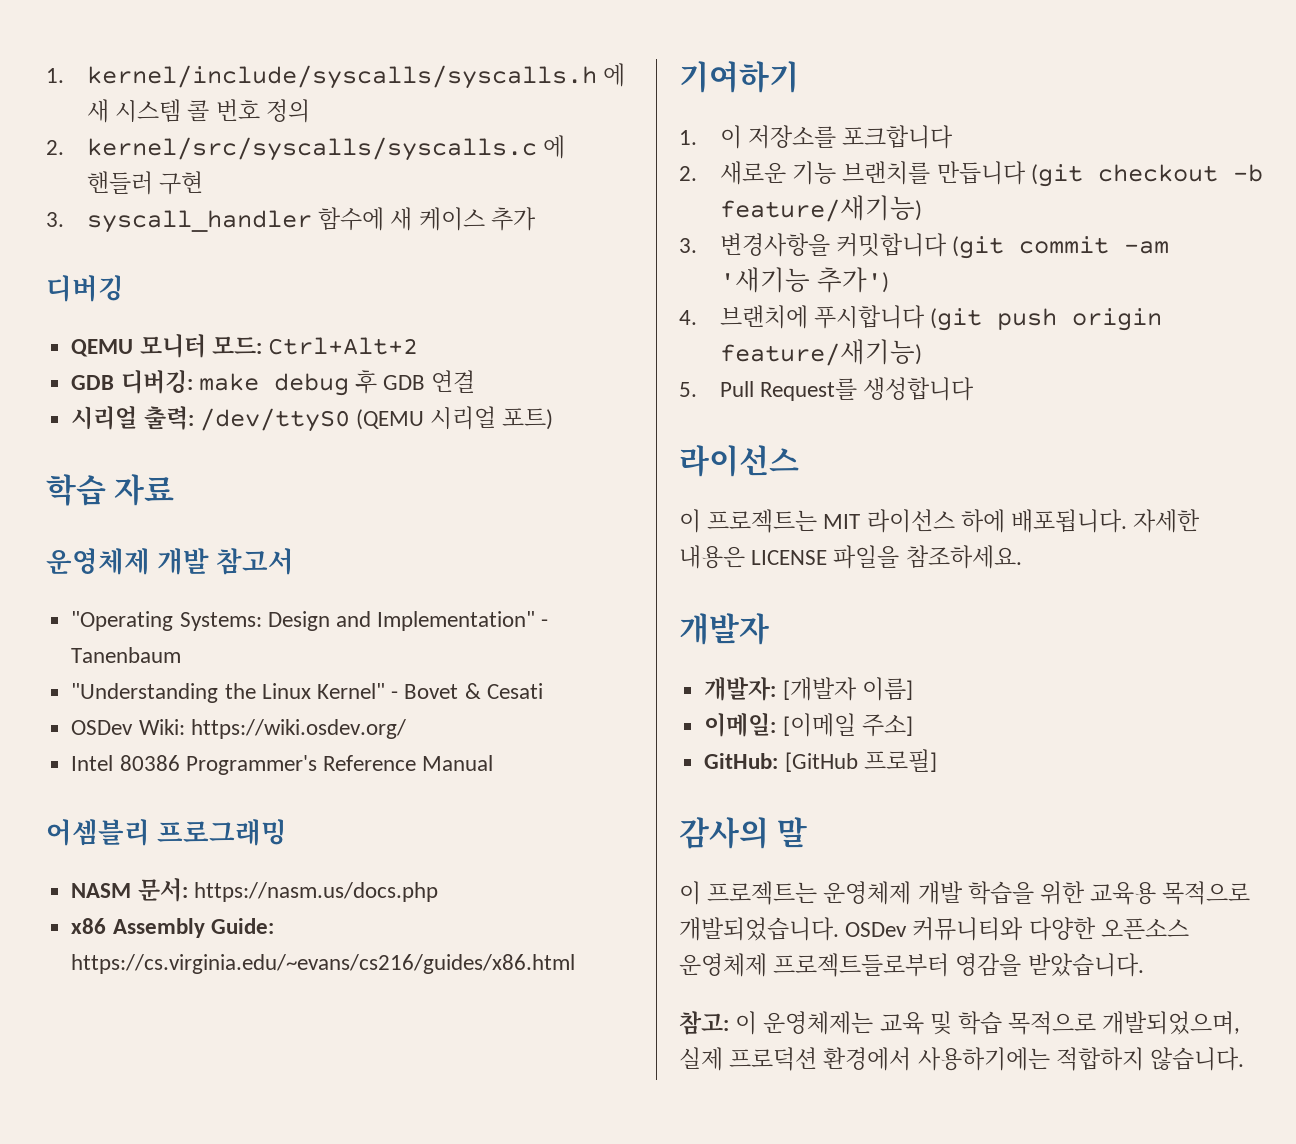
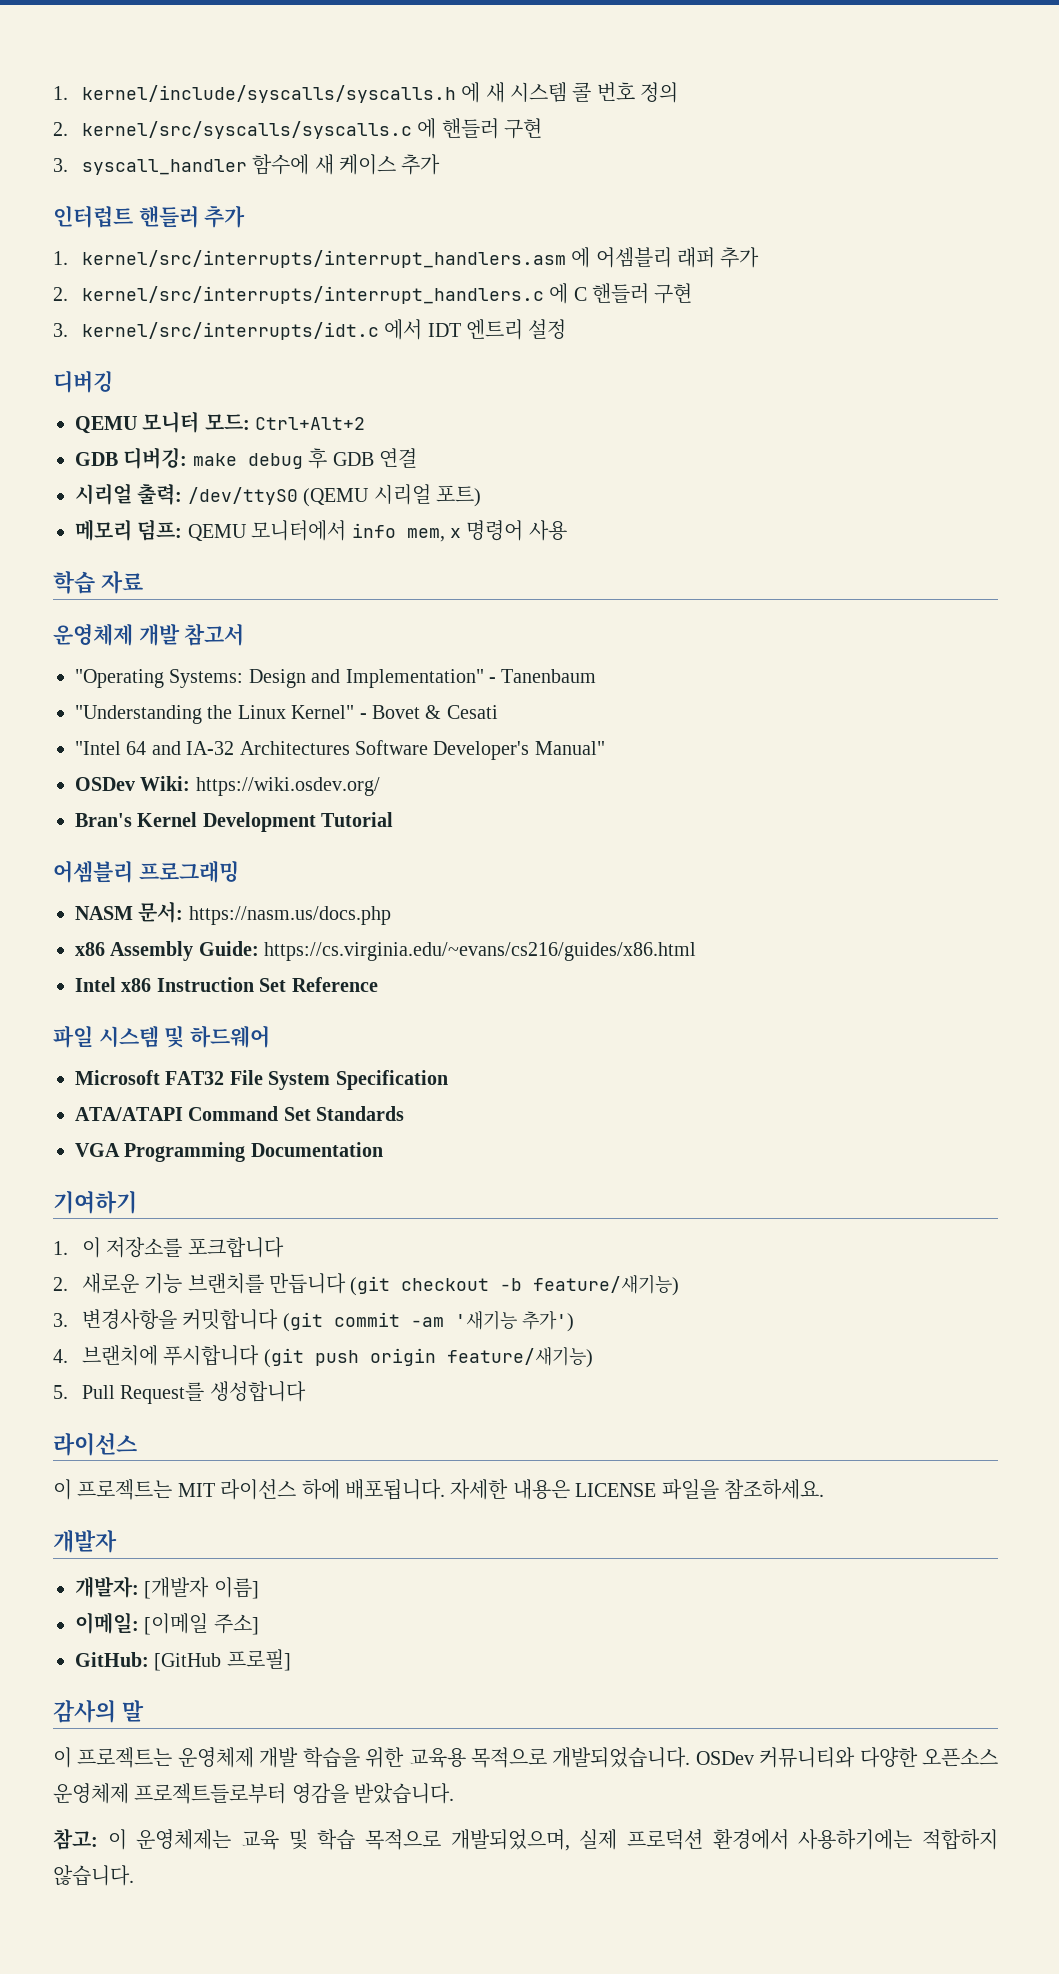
+ 인터럽트 핸들러 추가
+ 1. kernel/src/interrupts/interrupt_handlers.asm 에 어셈블리 래퍼 추가
+ 2. kernel/src/interrupts/interrupt_handlers.c 에 C 핸들러 구현
+ 3. kernel/src/interrupts/idt.c 에서 IDT 엔트리 설정
+ 메모리 덤프: QEMU 모니터에서 info mem, x 명령어 사용
+ "Intel 64 and IA-32 Architectures Software Developer's Manual"
  OSDev Wiki: https://wiki.osdev.org/
- Intel 80386 Programmer's Reference Manual
+ Bran's Kernel Development Tutorial
+ Intel x86 Instruction Set Reference
+ 파일 시스템 및 하드웨어
+ Microsoft FAT32 File System Specification
+ ATA/ATAPI Command Set Standards
+ VGA Programming Documentation

